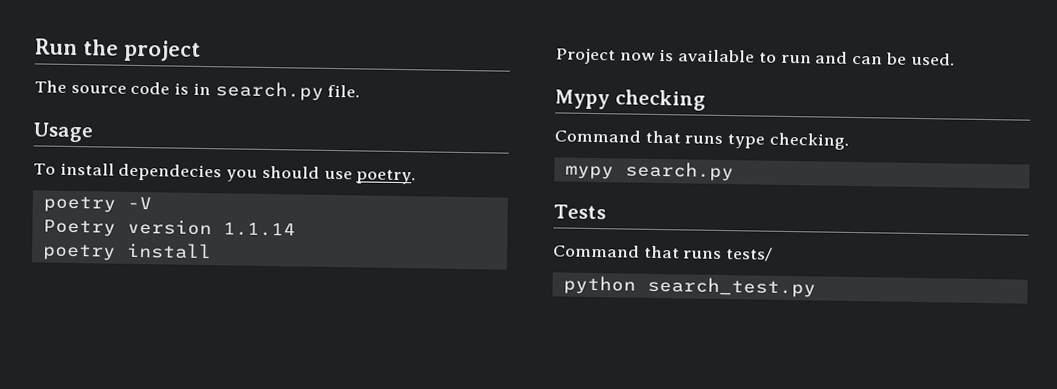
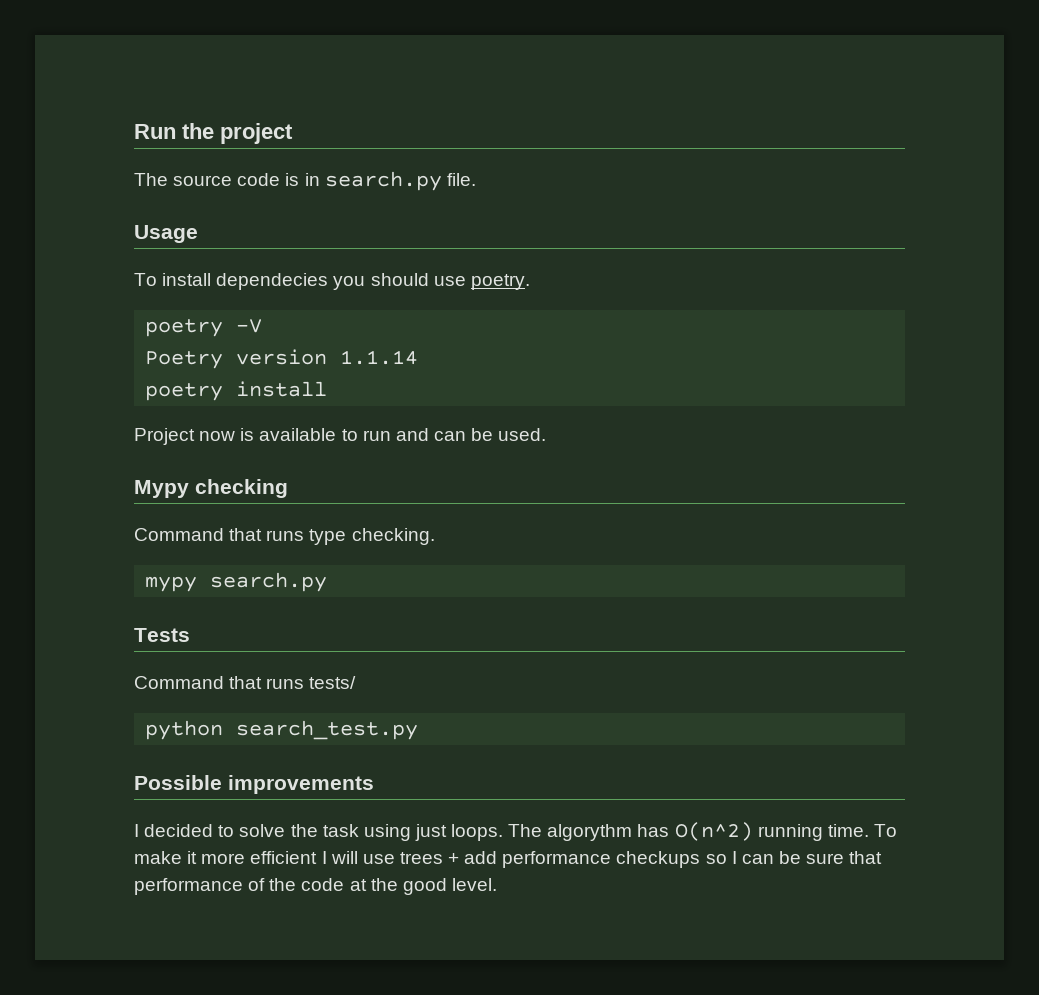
+ Possible improvements
+ I decided to solve the task using just loops. The algorythm has O(n^2) running time. To make it more efficient I will use trees + add performance checkups so I can be sure that performance of the code at the good level.

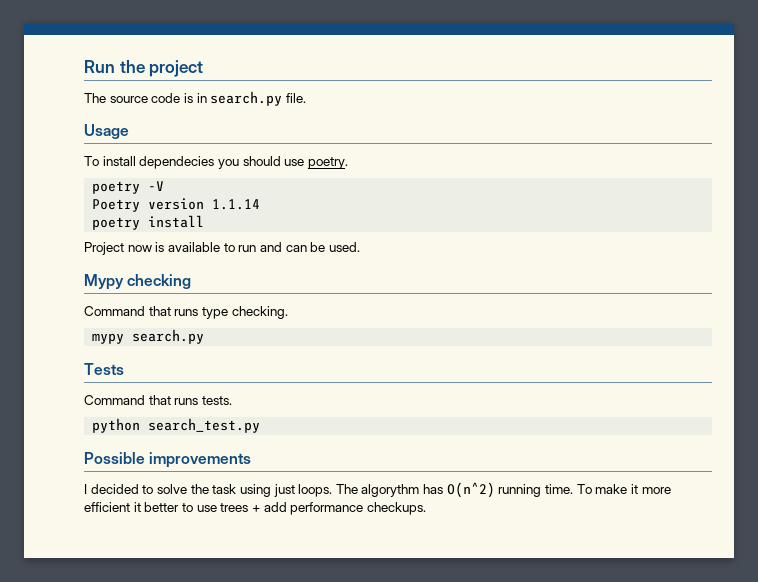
- Command that runs tests/
+ Command that runs tests.
- To make it more efficient I will use trees + add performance checkups so I can be sure that performance of the code at the good level.
+ To make it more efficient it better to use trees + add performance checkups.

